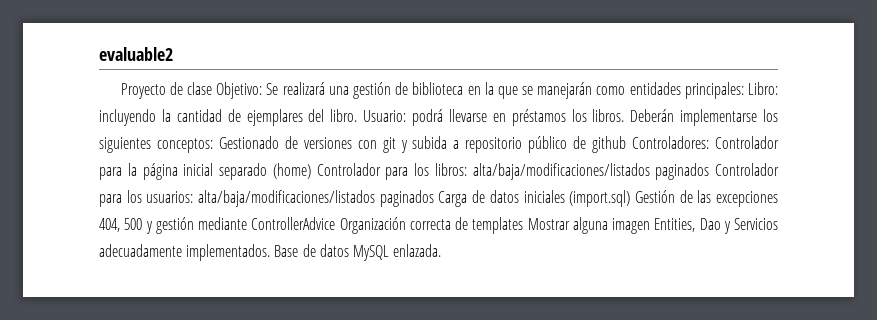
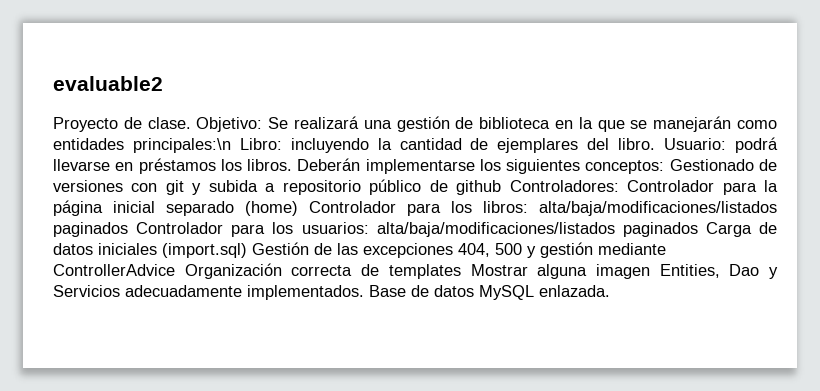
- Proyecto de clase Objetivo: Se realizará una gestión de biblioteca en la que se manejarán como entidades principales: Libro: incluyendo la cantidad de ejemplares del libro.
+ Proyecto de clase. Objetivo: Se realizará una gestión de biblioteca en la que se manejarán como entidades principales:\n Libro: incluyendo la cantidad de ejemplares del libro.

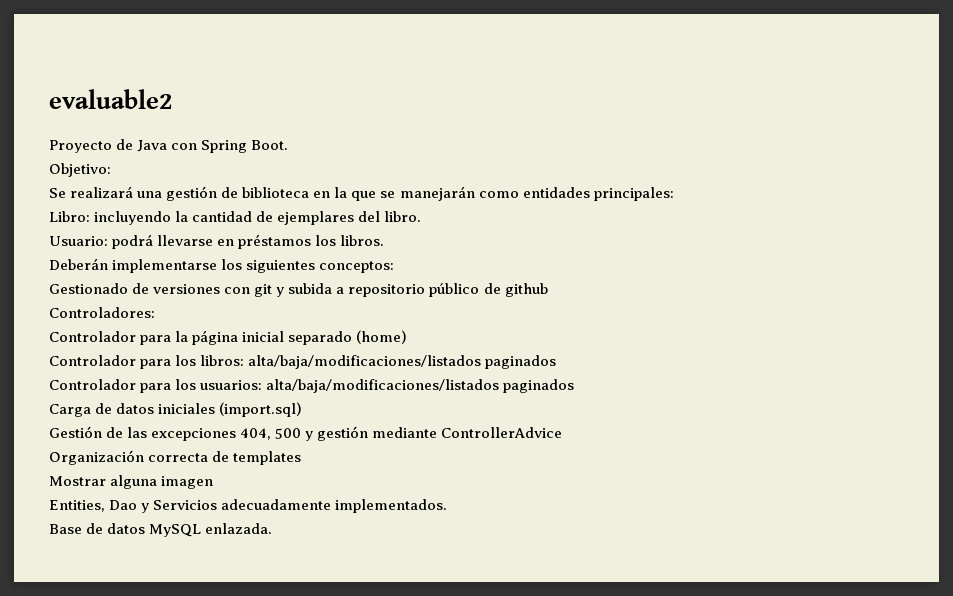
- Proyecto de clase. Objetivo: Se realizará una gestión de biblioteca en la que se manejarán como entidades principales:\n Libro:
+ Proyecto de Java con Spring Boot.
+ Objetivo:
+ Se realizará una gestión de biblioteca en la que se manejarán como entidades principales:
+ Libro:
- incluyendo la cantidad de ejemplares del libro. Usuario:
+ incluyendo la cantidad de ejemplares del libro.
+ Usuario:
- podrá llevarse en préstamos los libros. Deberán implementarse los siguientes conceptos: Gestionado de versiones con git y subida a repositorio público de github Controladores: Controlador para la página inicial separado (home) Controlador para los libros: alta/baja/modificaciones/listados paginados Controlador para los usuarios: alta/baja/modificaciones/listados paginados Carga de datos iniciales (import.sql) Gestión de las excepciones 404, 500 y gestión mediante ControllerAdvice Organización correcta de templates Mostrar alguna imagen Entities, Dao y Servicios adecuadamente implementados. Base de datos MySQL enlazada.
+ podrá llevarse en préstamos los libros.
+ Deberán implementarse los siguientes conceptos:
+ Gestionado de versiones con git y subida a repositorio público de github
+ Controladores:
+ Controlador para la página inicial separado (home)
+ Controlador para los libros: alta/baja/modificaciones/listados paginados
+ Controlador para los usuarios: alta/baja/modificaciones/listados paginados
+ Carga de datos iniciales (import.sql)
+ Gestión de las excepciones 404, 500 y gestión mediante ControllerAdvice
+ Organización correcta de templates
+ Mostrar alguna imagen
+ Entities, Dao y Servicios adecuadamente implementados.
+ Base de datos MySQL enlazada.

